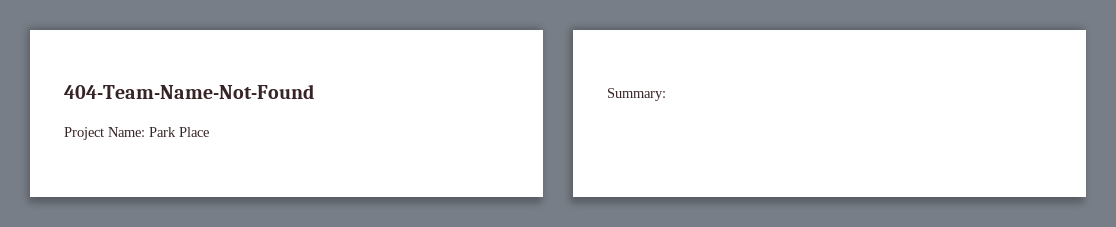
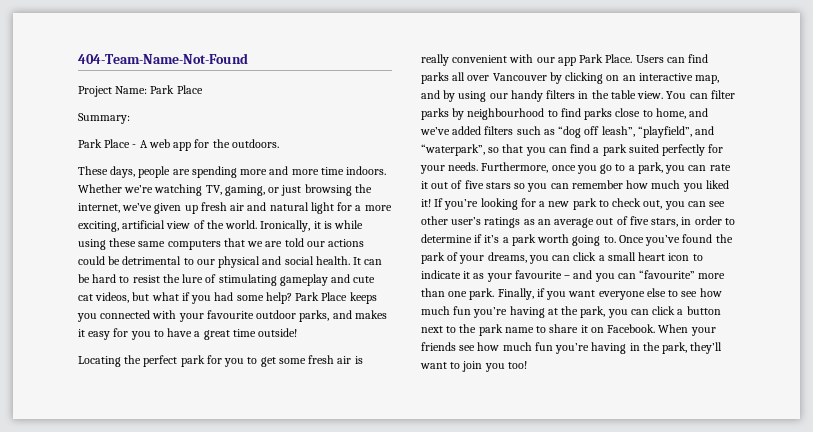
+ Park Place - A web app for the outdoors.
+ These days, people are spending more and more time indoors. Whether we’re watching TV, gaming, or just browsing the internet, we’ve given up fresh air and natural light for a more exciting, artificial view of the world. Ironically, it is while using these same computers that we are told our actions could be detrimental to our physical and social health. It can be hard to resist the lure of stimulating gameplay and cute cat videos, but what if you had some help? Park Place keeps you connected with your favourite outdoor parks, and makes it easy for you to have a great time outside!
+ Locating the perfect park for you to get some fresh air is really convenient with our app Park Place. Users can find parks all over Vancouver by clicking on an interactive map, and by using our handy filters in the table view. You can filter parks by neighbourhood to find parks close to home, and we’ve added filters such as “dog off leash”, “playfield”, and “waterpark”, so that you can find a park suited perfectly for your needs. Furthermore, once you go to a park, you can rate it out of five stars so you can remember how much you liked it! If you’re looking for a new park to check out, you can see other user’s ratings as an average out of five stars, in order to determine if it’s a park worth going to. Once you’ve found the park of your dreams, you can click a small heart icon to indicate it as your favourite – and you can “favourite” more than one park. Finally, if you want everyone else to see how much fun you’re having at the park, you can click a button next to the park name to share it on Facebook. When your friends see how much fun you’re having in the park, they’ll want to join you too!

